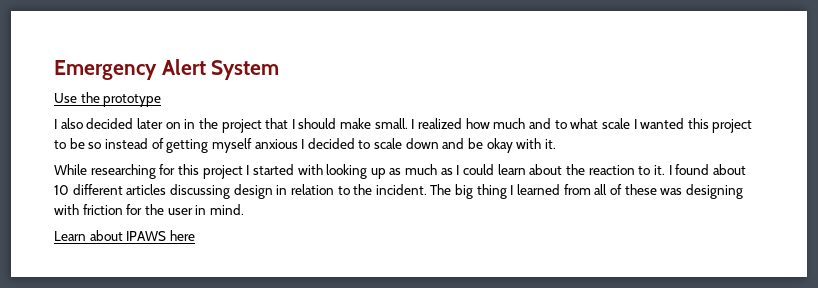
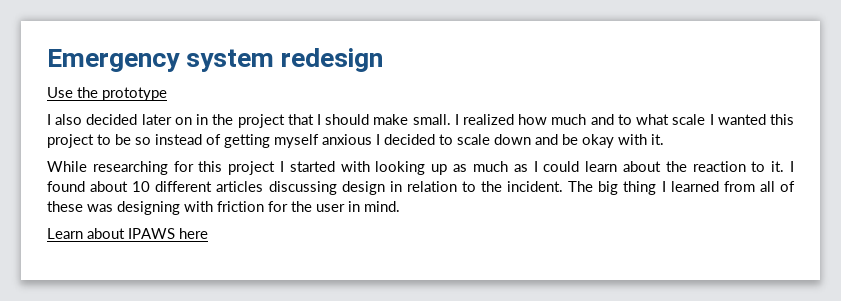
- Emergency Alert System
+ Emergency system redesign

